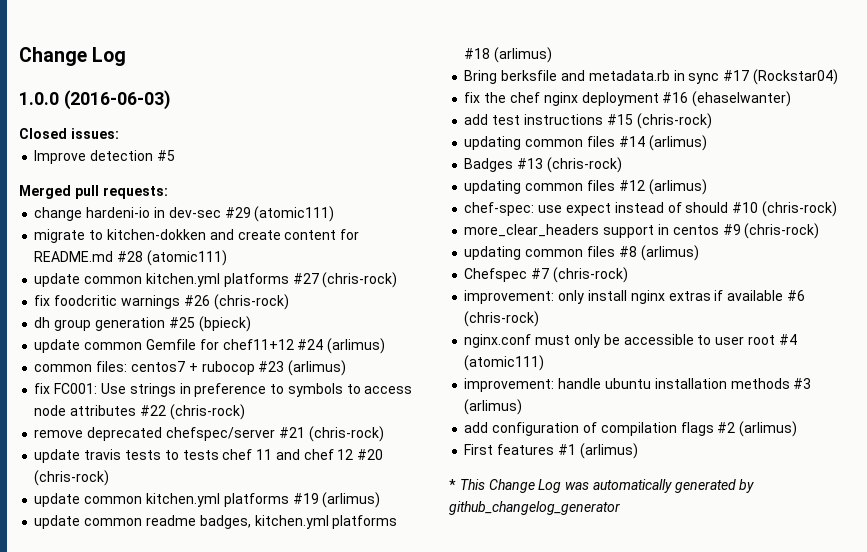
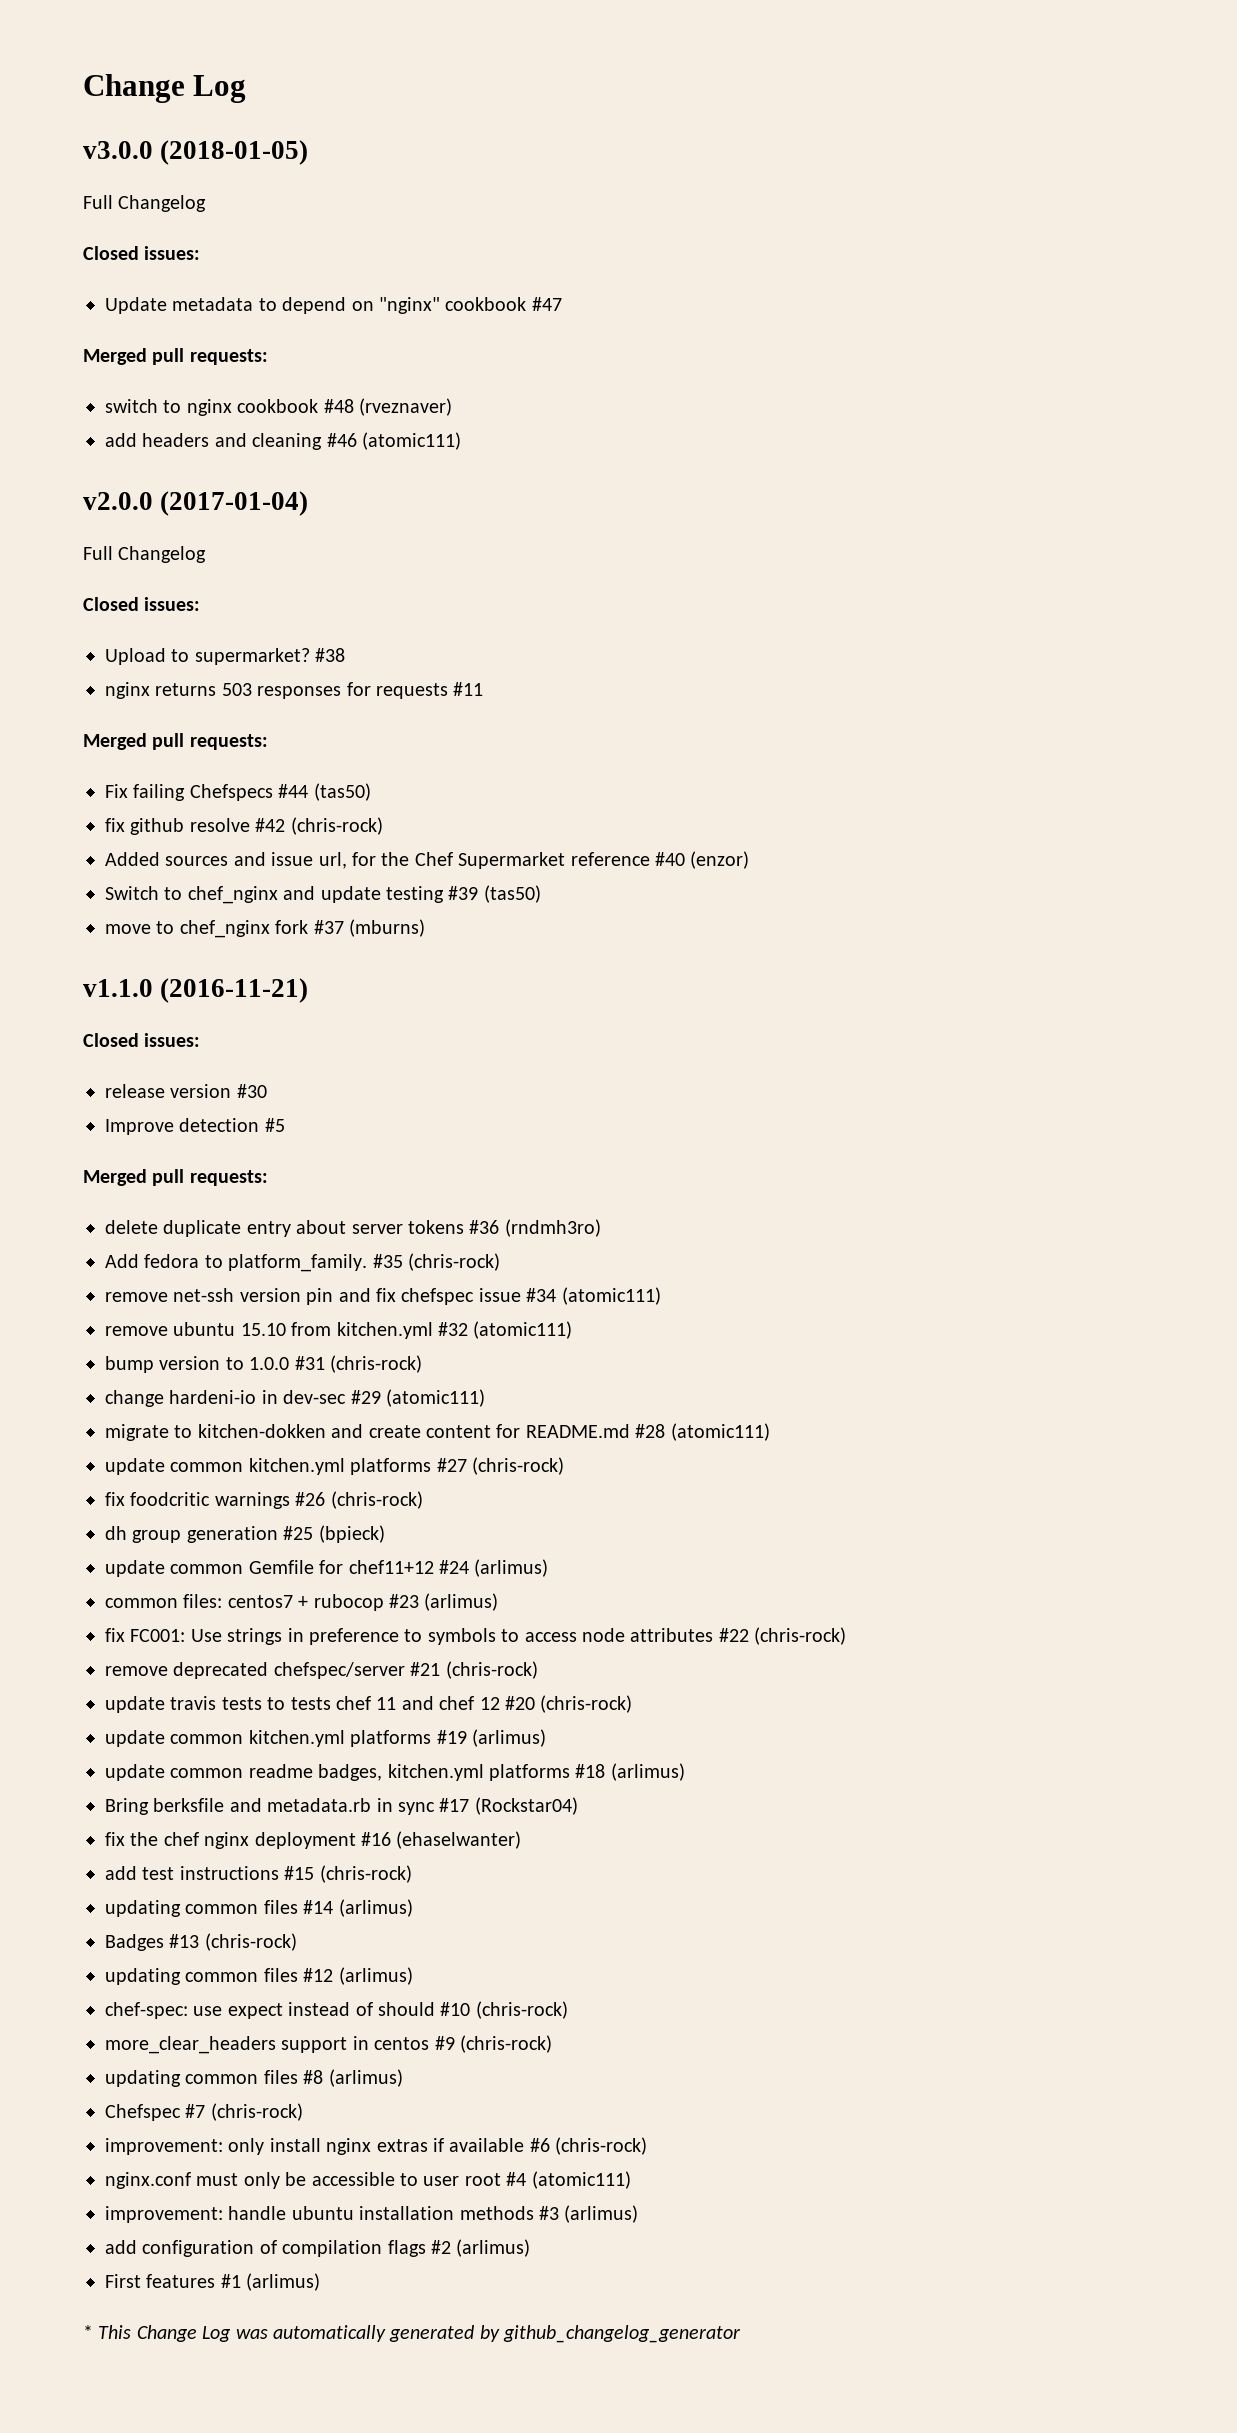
- 1.0.0 (2016-06-03)
+ v3.0.0 (2018-01-05)
+ Full Changelog
  Closed issues:
+ Update metadata to depend on "nginx" cookbook #47
+ Merged pull requests:
+ switch to nginx cookbook #48 (rveznaver)
+ add headers and cleaning #46 (atomic111)
+ v2.0.0 (2017-01-04)
+ Full Changelog
+ Closed issues:
+ Upload to supermarket? #38
+ nginx returns 503 responses for requests #11
+ Merged pull requests:
+ Fix failing Chefspecs #44 (tas50)
+ fix github resolve #42 (chris-rock)
+ Added sources and issue url, for the Chef Supermarket reference #40 (enzor)
+ Switch to chef_nginx and update testing #39 (tas50)
+ move to chef_nginx fork #37 (mburns)
+ v1.1.0 (2016-11-21)
+ Closed issues:
+ release version #30
+ delete duplicate entry about server tokens #36 (rndmh3ro)
+ Add fedora to platform_family. #35 (chris-rock)
+ remove net-ssh version pin and fix chefspec issue #34 (atomic111)
+ remove ubuntu 15.10 from kitchen.yml #32 (atomic111)
+ bump version to 1.0.0 #31 (chris-rock)

